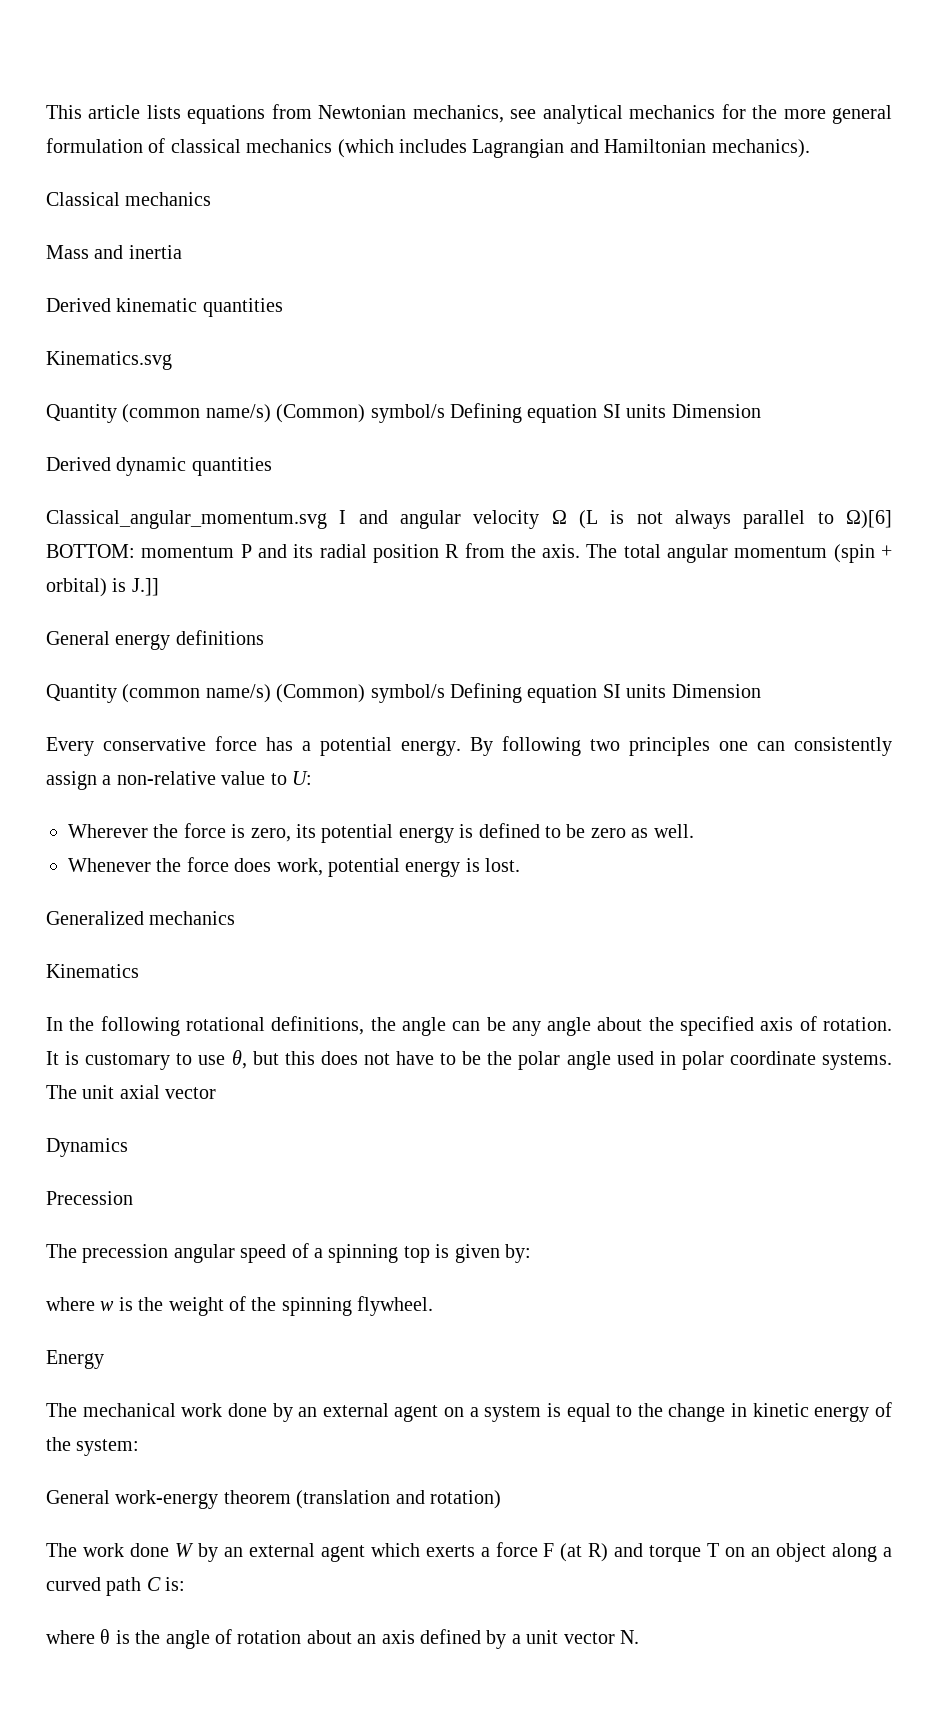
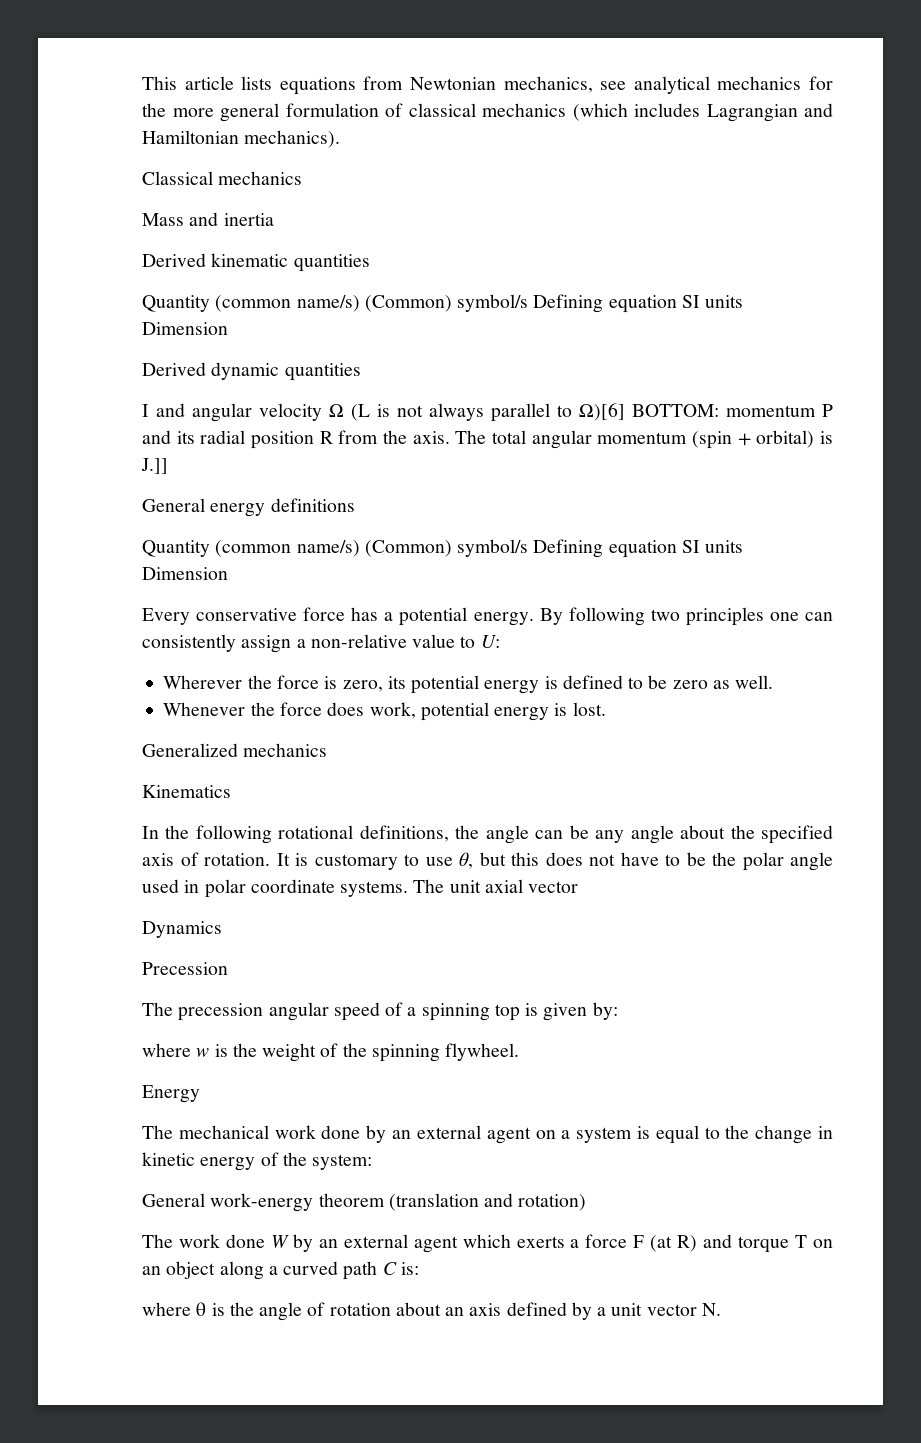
- Kinematics.svg
- Classical_angular_momentum.svg I and angular velocity Ω (L is not always parallel to Ω)[6] BOTTOM: momentum P and its radial position R from the axis.
+ I and angular velocity Ω (L is not always parallel to Ω)[6] BOTTOM: momentum P and its radial position R from the axis.

